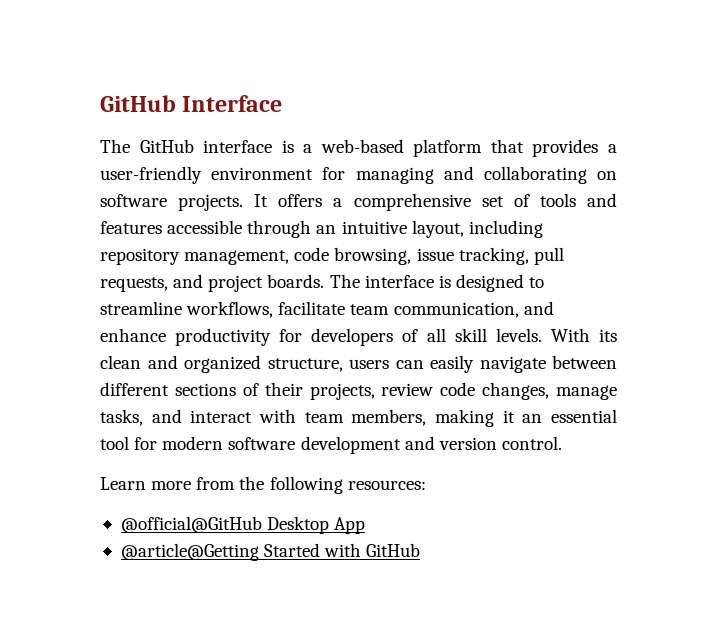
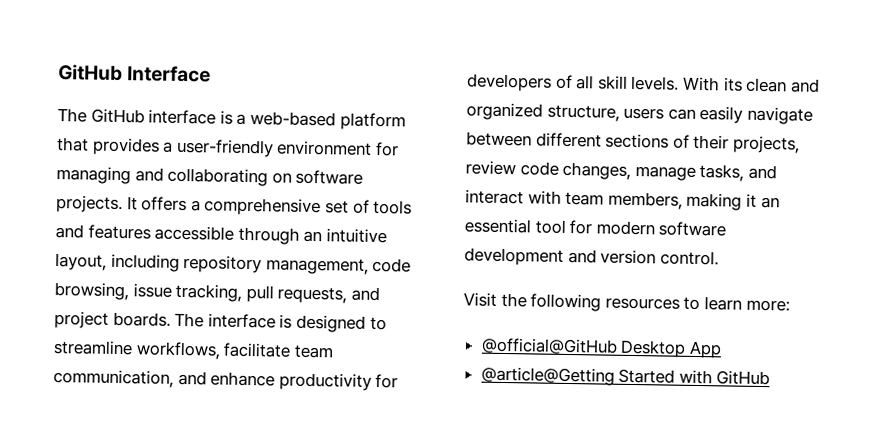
- Learn more from the following resources:
+ Visit the following resources to learn more:

